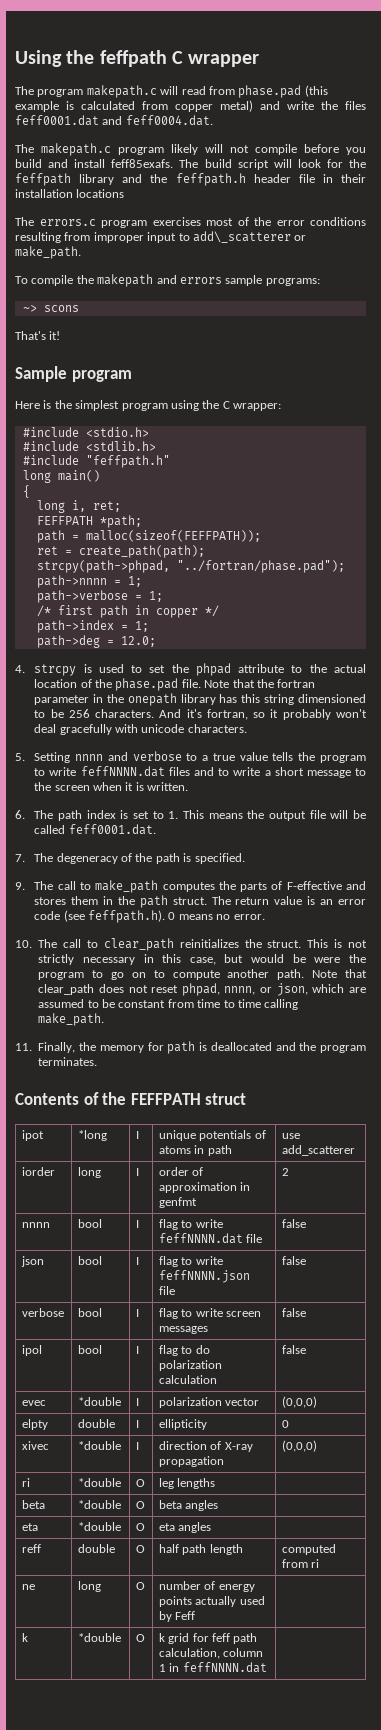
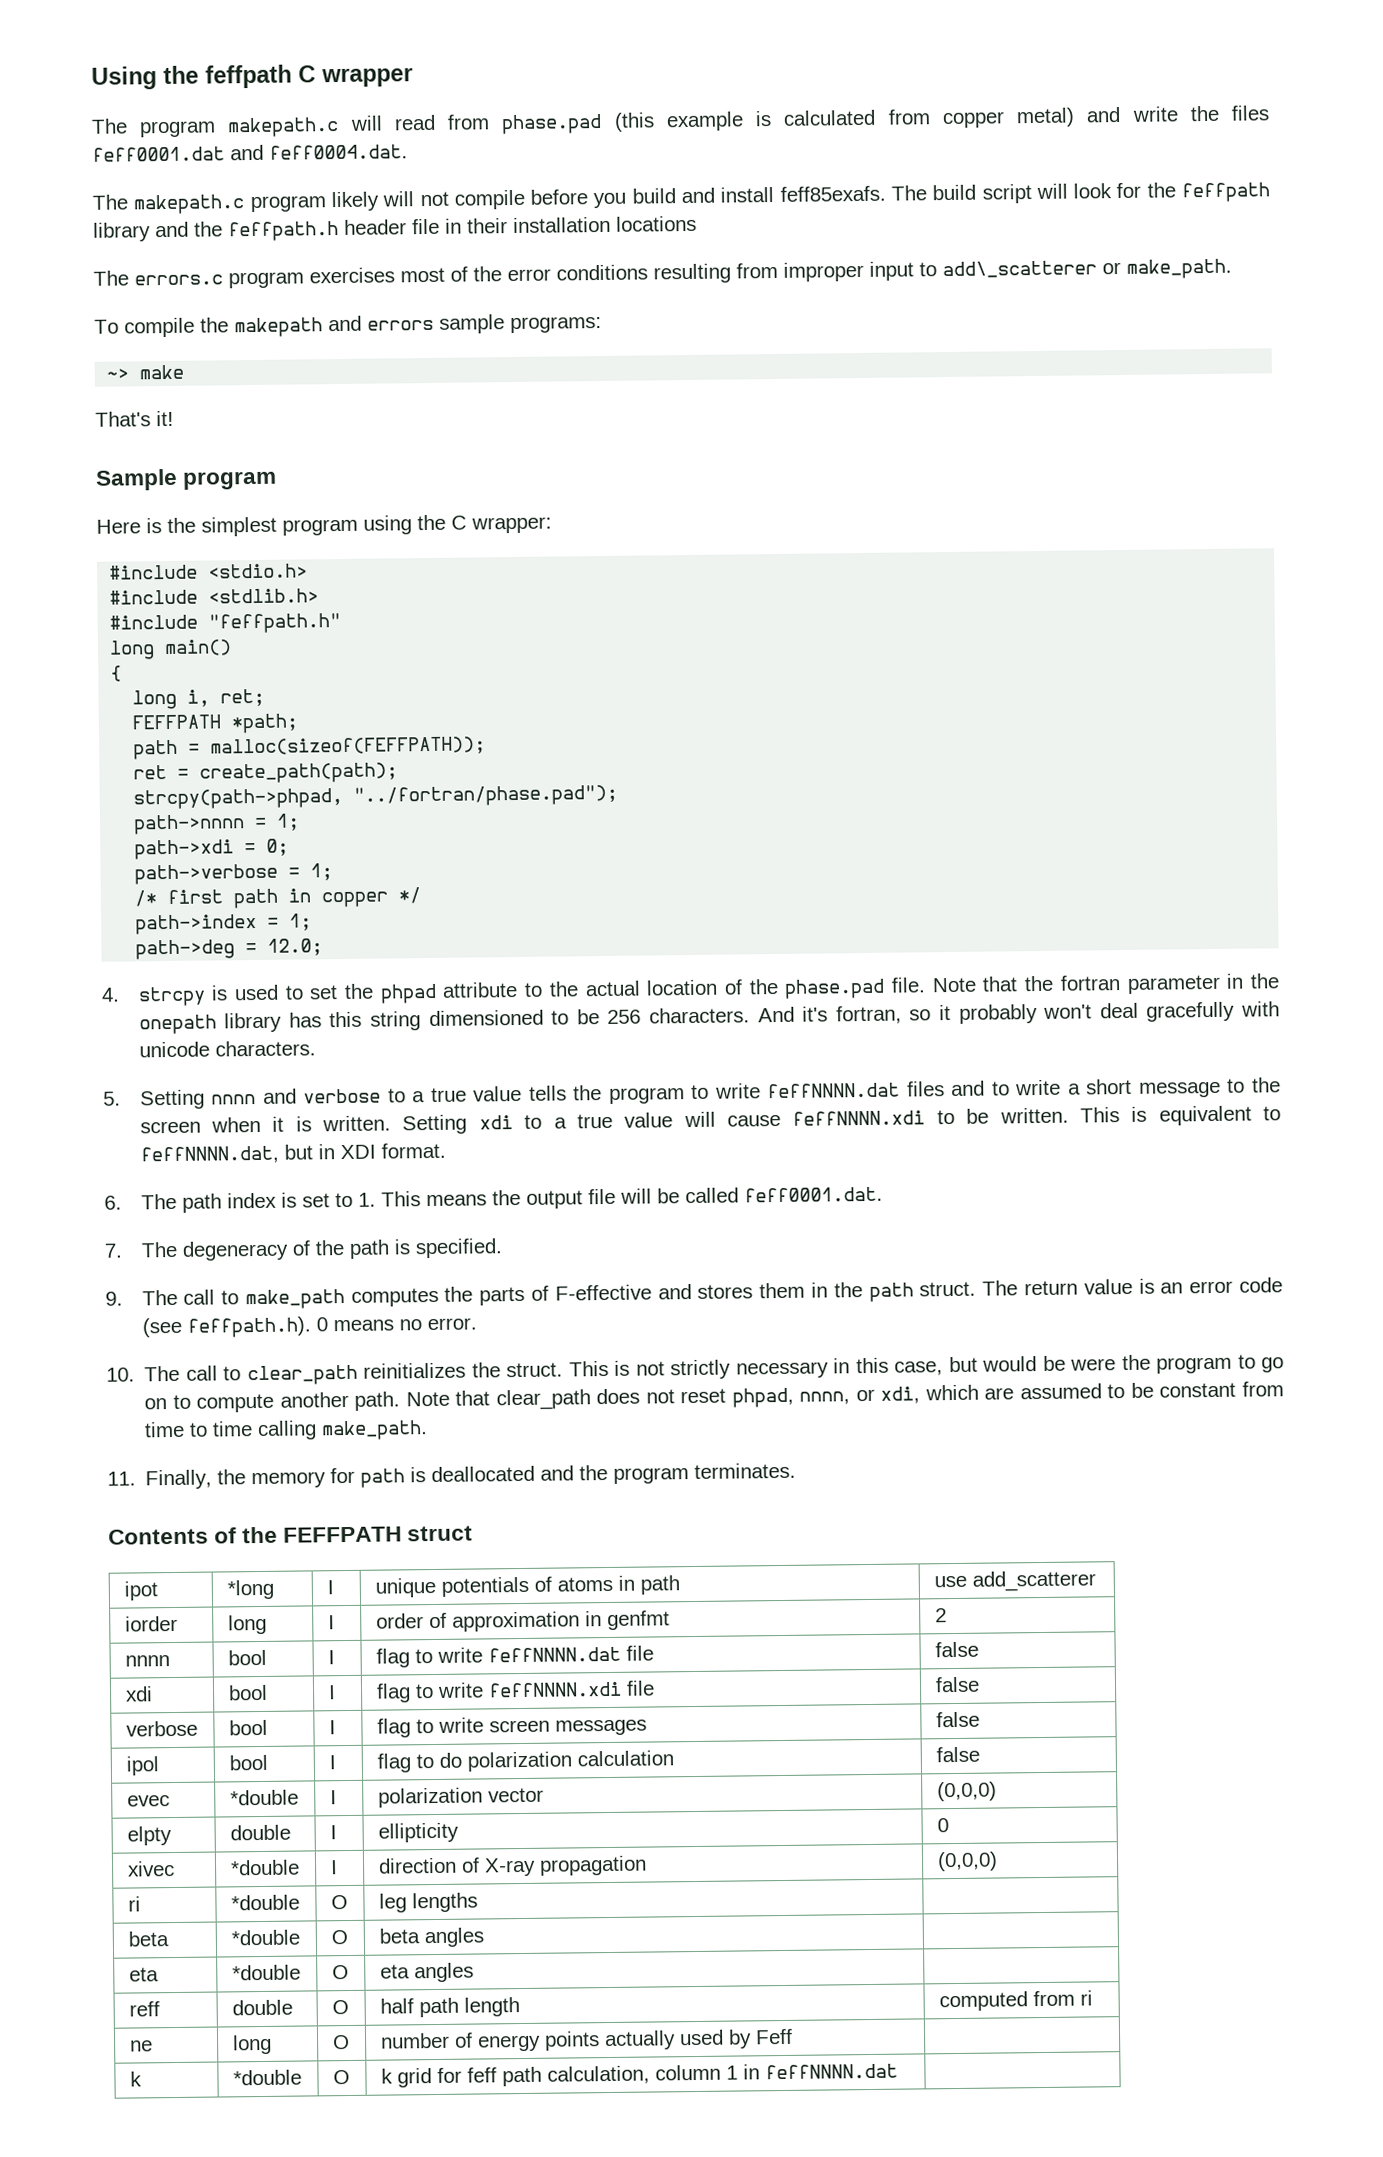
- ~> scons
+ ~> make
+ path->xdi = 0;
+ Setting xdi to a true value will cause feffNNNN.xdi to be written. This is equivalent to feffNNNN.dat, but in XDI format.
- Note that clear_path does not reset phpad, nnnn, or json, which are assumed to be constant from time to time calling make_path.
+ Note that clear_path does not reset phpad, nnnn, or xdi, which are assumed to be constant from time to time calling make_path.
- json | bool | I | flag to write feffNNNN.json file | false
+ xdi | bool | I | flag to write feffNNNN.xdi file | false

